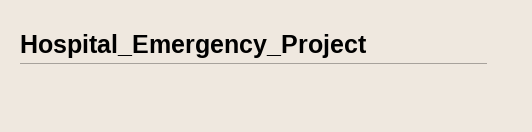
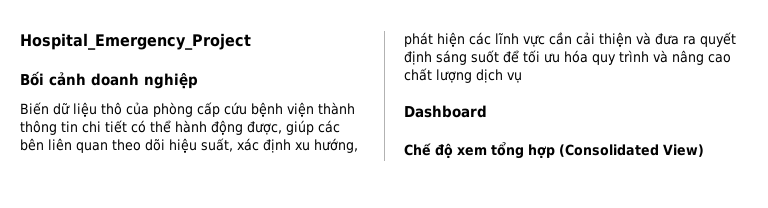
+ Bối cảnh doanh nghiệp
+ Biến dữ liệu thô của phòng cấp cứu bệnh viện thành thông tin chi tiết có thể hành động được, giúp các bên liên quan theo dõi hiệu suất, xác định xu hướng, phát hiện các lĩnh vực cần cải thiện và đưa ra quyết định sáng suốt để tối ưu hóa quy trình và nâng cao chất lượng dịch vụ
+ Dashboard
+ Chế độ xem tổng hợp (Consolidated View)

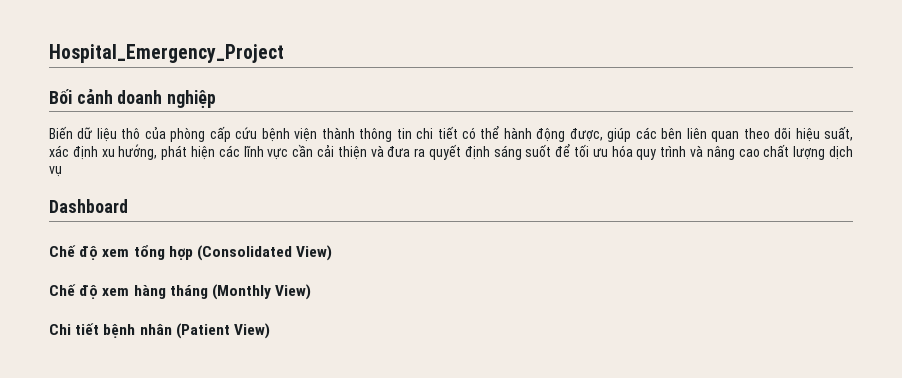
+ Chế độ xem hàng tháng (Monthly View)
+ Chi tiết bệnh nhân (Patient View)

